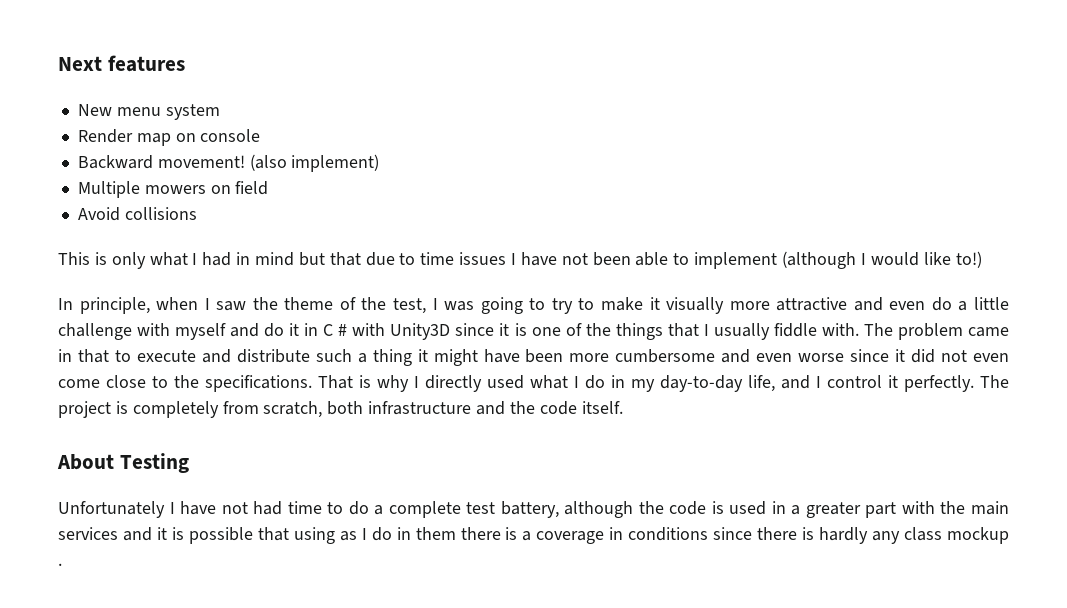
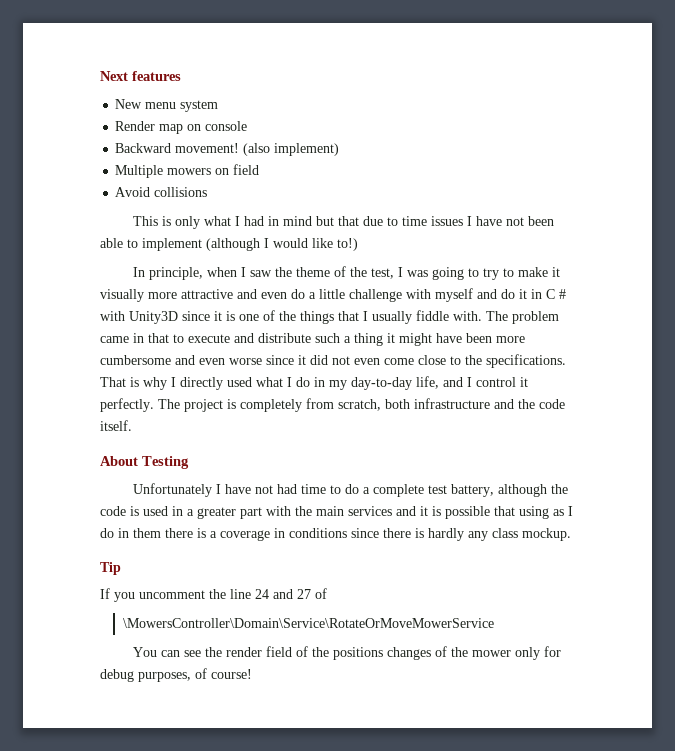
- Unfortunately I have not had time to do a complete test battery, although the code is used in a greater part with the main services and it is possible that using as I do in them there is a coverage in conditions since there is hardly any class mockup .
+ Unfortunately I have not had time to do a complete test battery, although the code is used in a greater part with the main services and it is possible that using as I do in them there is a coverage in conditions since there is hardly any class mockup.
+ Tip
+ If you uncomment the line 24 and 27 of
+ \MowersController\Domain\Service\RotateOrMoveMowerService
+ You can see the render field of the positions changes of the mower only for debug purposes, of course!

